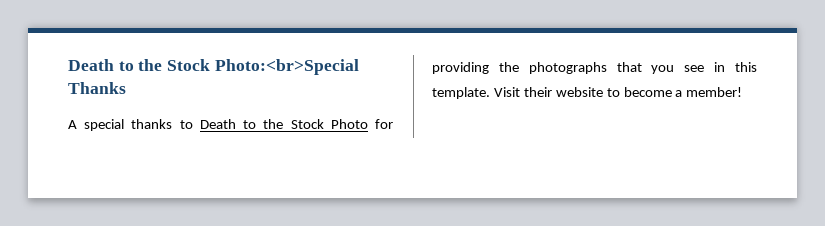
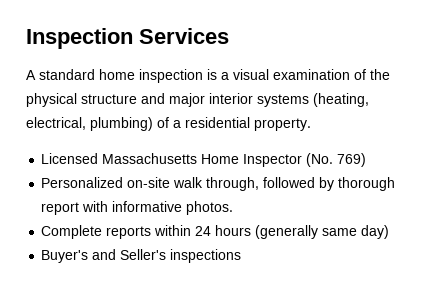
- Death to the Stock Photo:<br>Special Thanks
- A special thanks to Death to the Stock Photo for providing the photographs that you see in this template. Visit their website to become a member!
+ Inspection Services
+ A standard home inspection is a visual examination of the physical structure and major interior systems (heating, electrical, plumbing) of a residential property.
+ Licensed Massachusetts Home Inspector (No. 769)
+ Personalized on-site walk through, followed by thorough report with informative photos.
+ Complete reports within 24 hours (generally same day)
+ Buyer's and Seller's inspections

